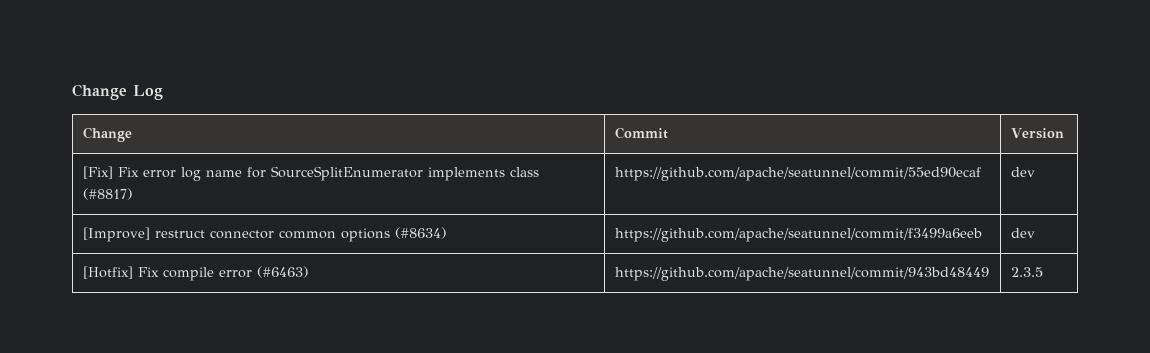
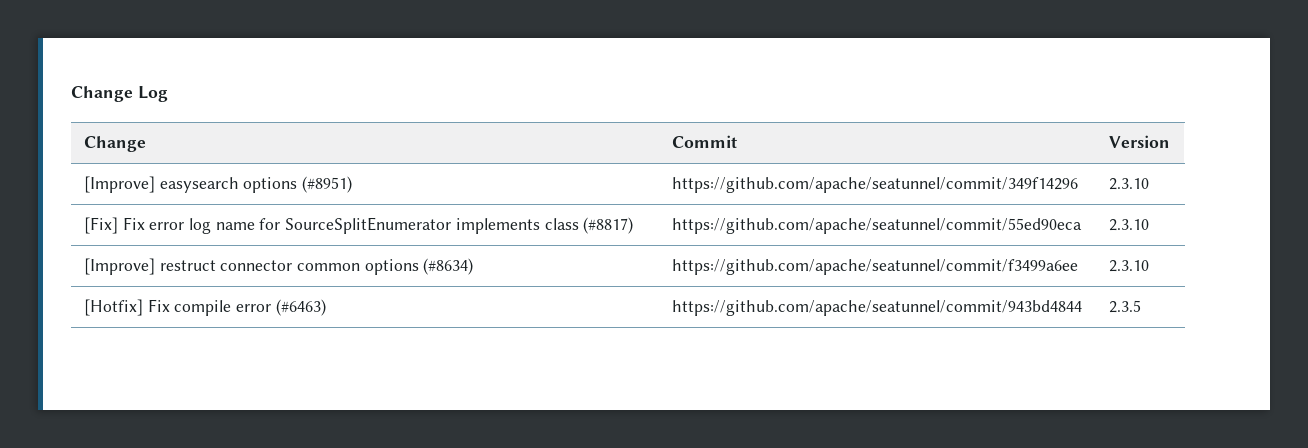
+ [Improve] easysearch options (#8951) | https://github.com/apache/seatunnel/commit/349f14296 | 2.3.10
- [Fix] Fix error log name for SourceSplitEnumerator implements class (#8817) | https://github.com/apache/seatunnel/commit/55ed90ecaf | dev
+ [Fix] Fix error log name for SourceSplitEnumerator implements class (#8817) | https://github.com/apache/seatunnel/commit/55ed90eca | 2.3.10
- [Improve] restruct connector common options (#8634) | https://github.com/apache/seatunnel/commit/f3499a6eeb | dev
+ [Improve] restruct connector common options (#8634) | https://github.com/apache/seatunnel/commit/f3499a6ee | 2.3.10
- [Hotfix] Fix compile error (#6463) | https://github.com/apache/seatunnel/commit/943bd48449 | 2.3.5
+ [Hotfix] Fix compile error (#6463) | https://github.com/apache/seatunnel/commit/943bd4844 | 2.3.5

